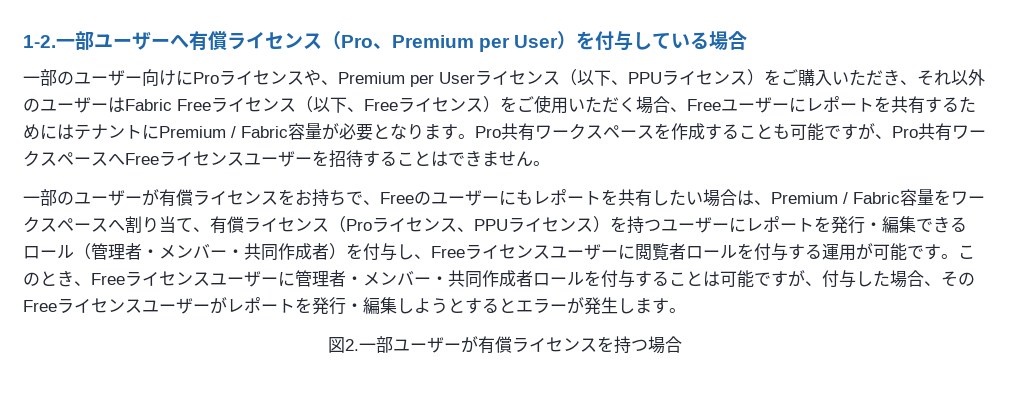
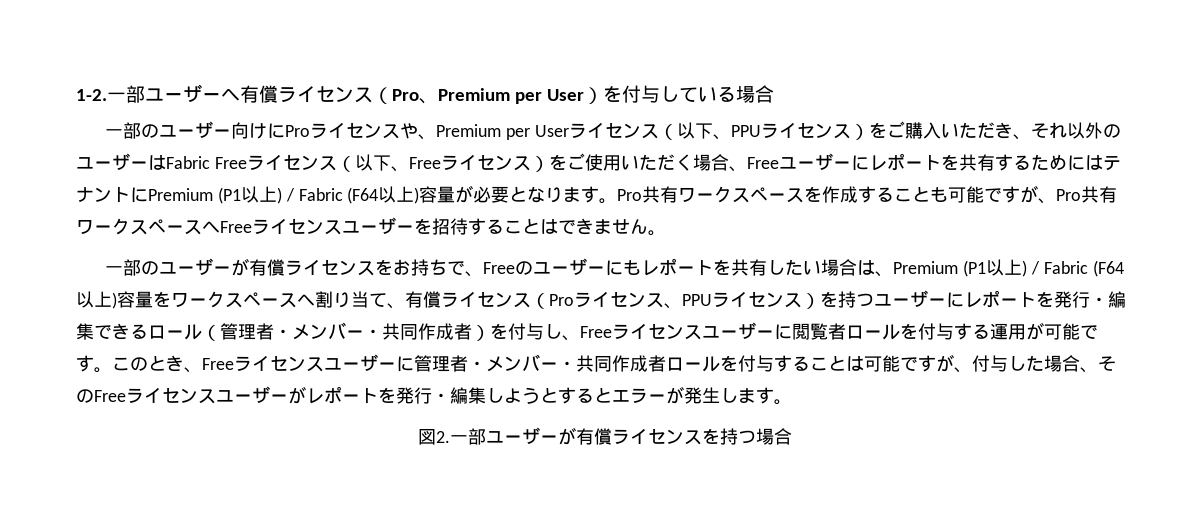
- 一部のユーザー向けにProライセンスや、Premium per Userライセンス（以下、PPUライセンス）をご購入いただき、それ以外のユーザーはFabric Freeライセンス（以下、Freeライセンス）をご使用いただく場合、Freeユーザーにレポートを共有するためにはテナントにPremium / Fabric容量が必要となります。
+ 一部のユーザー向けにProライセンスや、Premium per Userライセンス（以下、PPUライセンス）をご購入いただき、それ以外のユーザーはFabric Freeライセンス（以下、Freeライセンス）をご使用いただく場合、Freeユーザーにレポートを共有するためにはテナントにPremium (P1以上) / Fabric (F64以上)容量が必要となります。
- 一部のユーザーが有償ライセンスをお持ちで、Freeのユーザーにもレポートを共有したい場合は、Premium / Fabric容量をワークスペースへ割り当て、有償ライセンス（Proライセンス、PPUライセンス）を持つユーザーにレポートを発行・編集できるロール（管理者・メンバー・共同作成者）を付与し、Freeライセンスユーザーに閲覧者ロールを付与する運用が可能です。
+ 一部のユーザーが有償ライセンスをお持ちで、Freeのユーザーにもレポートを共有したい場合は、Premium (P1以上) / Fabric (F64以上)容量をワークスペースへ割り当て、有償ライセンス（Proライセンス、PPUライセンス）を持つユーザーにレポートを発行・編集できるロール（管理者・メンバー・共同作成者）を付与し、Freeライセンスユーザーに閲覧者ロールを付与する運用が可能です。

